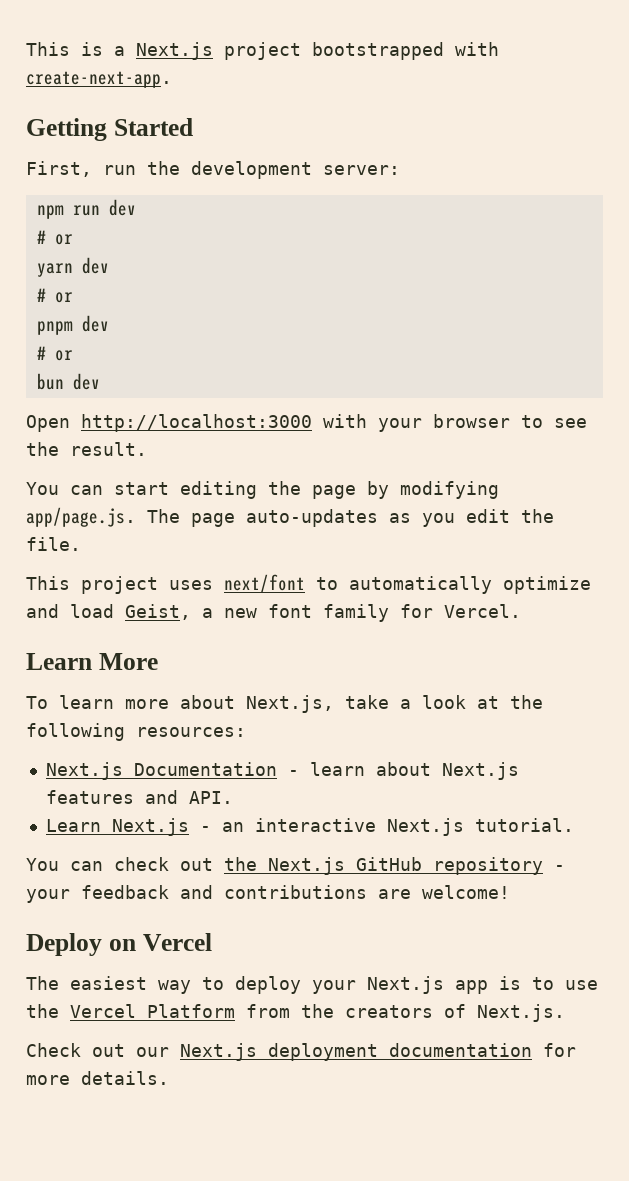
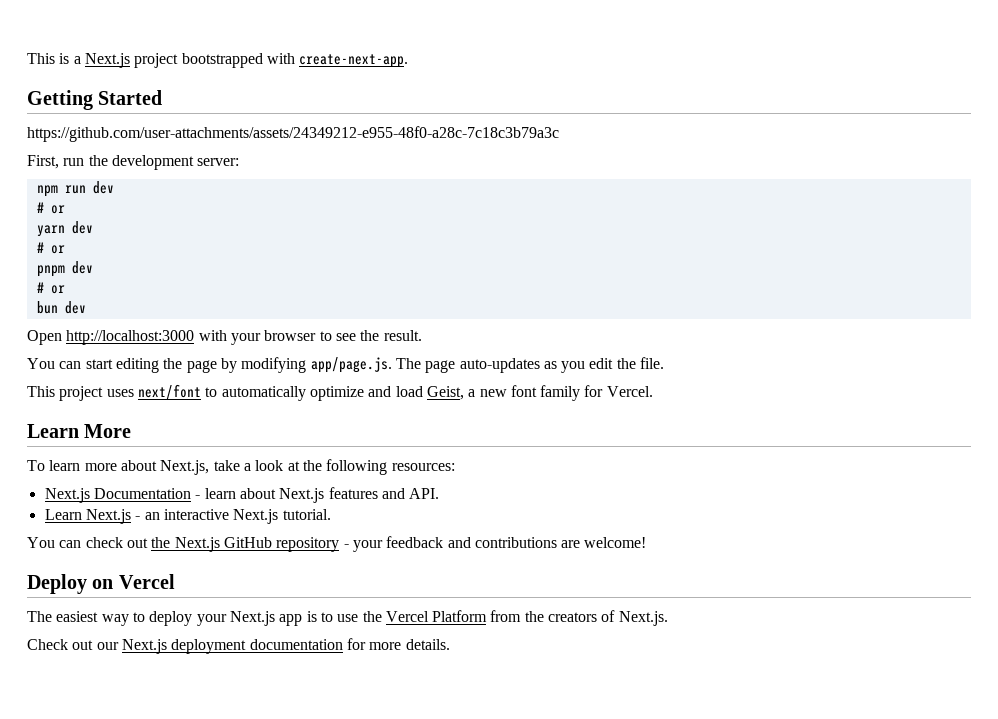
+ https://github.com/user-attachments/assets/24349212-e955-48f0-a28c-7c18c3b79a3c

